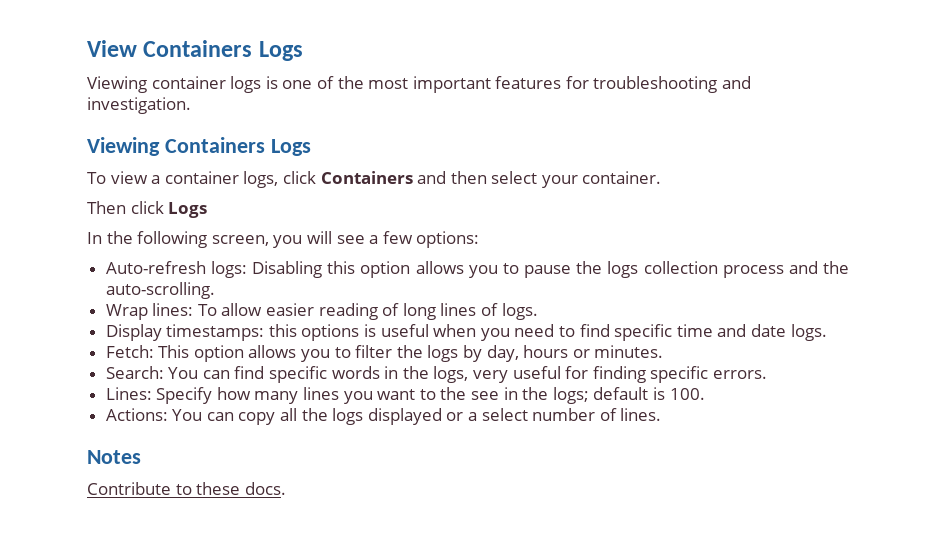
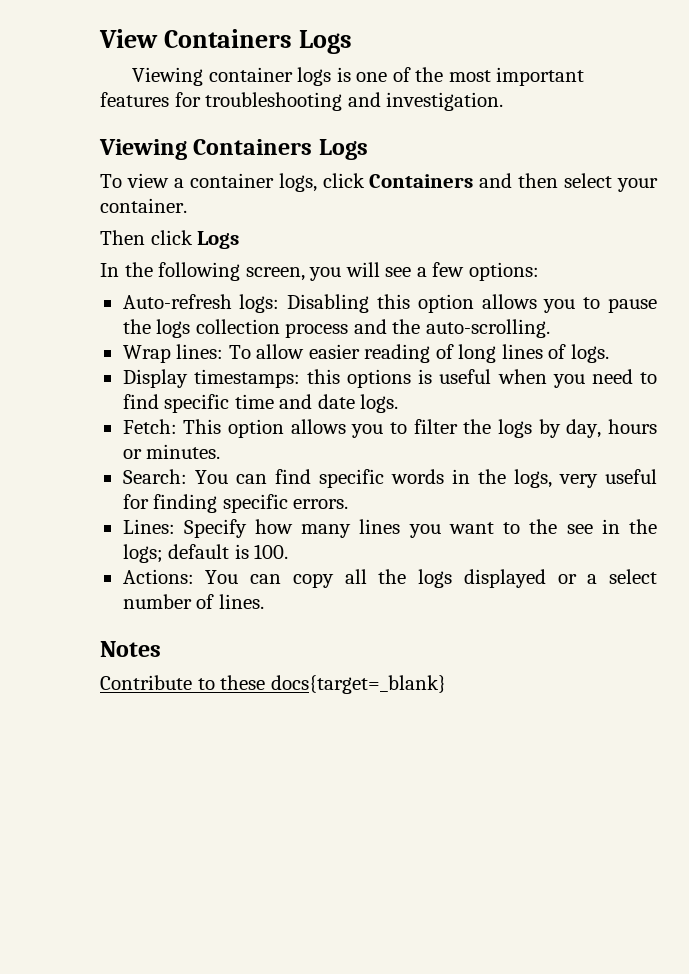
- Contribute to these docs.
+ Contribute to these docs{target=_blank}

